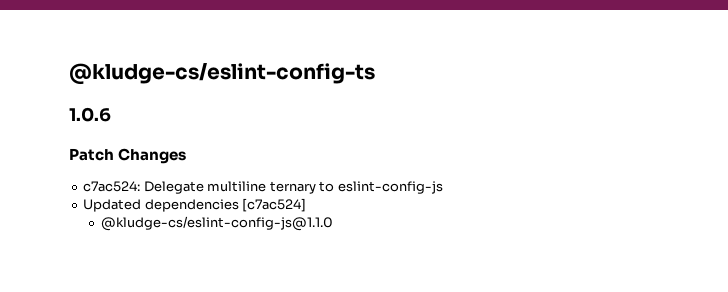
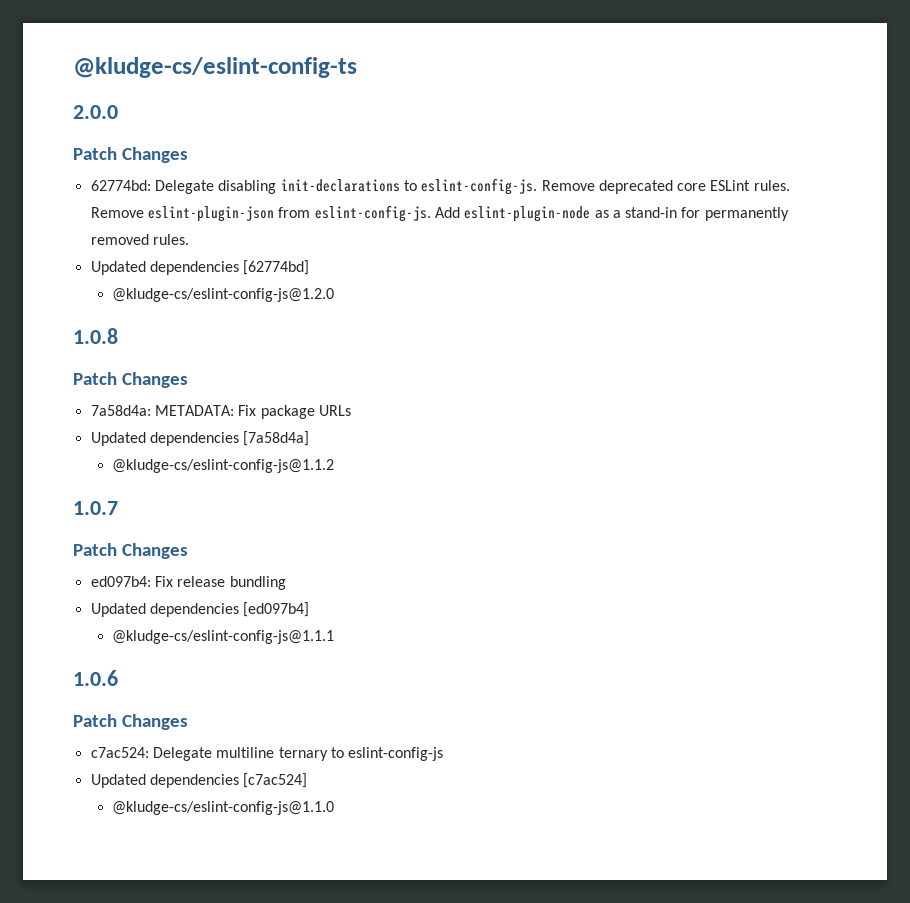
+ 2.0.0
+ Patch Changes
+ 62774bd: Delegate disabling init-declarations to eslint-config-js. Remove deprecated core ESLint rules. Remove eslint-plugin-json from eslint-config-js. Add eslint-plugin-node as a stand-in for permanently removed rules.
+ Updated dependencies [62774bd]
+ @kludge-cs/eslint-config-js@1.2.0
+ 1.0.8
+ Patch Changes
+ 7a58d4a: METADATA: Fix package URLs
+ Updated dependencies [7a58d4a]
+ @kludge-cs/eslint-config-js@1.1.2
+ 1.0.7
+ Patch Changes
+ ed097b4: Fix release bundling
+ Updated dependencies [ed097b4]
+ @kludge-cs/eslint-config-js@1.1.1

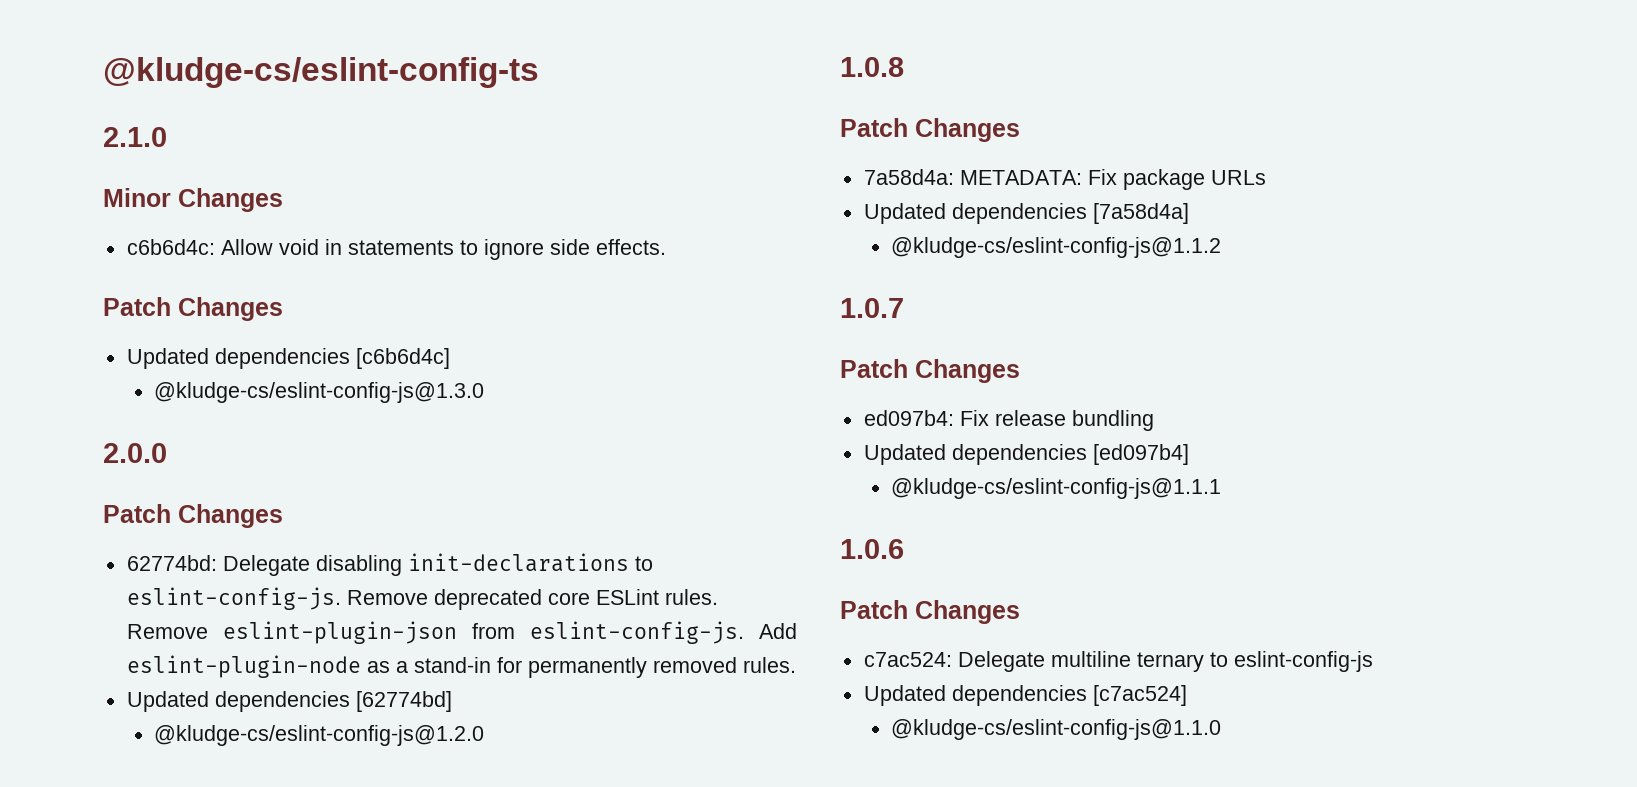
+ 2.1.0
+ Minor Changes
+ c6b6d4c: Allow void in statements to ignore side effects.
+ Patch Changes
+ Updated dependencies [c6b6d4c]
+ @kludge-cs/eslint-config-js@1.3.0

